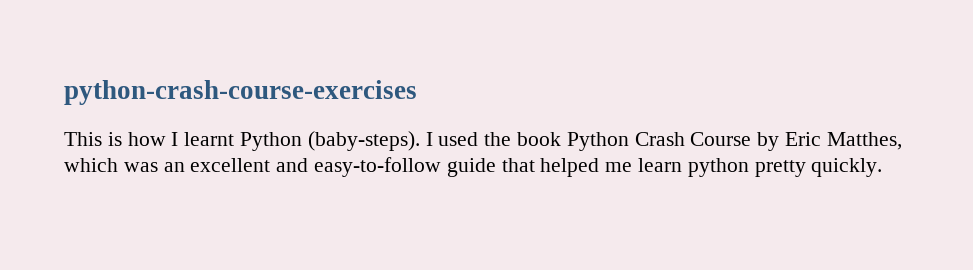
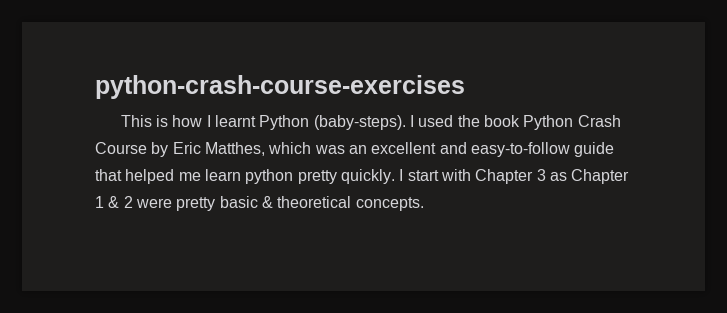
+ I start with Chapter 3 as Chapter 1 & 2 were pretty basic & theoretical concepts.

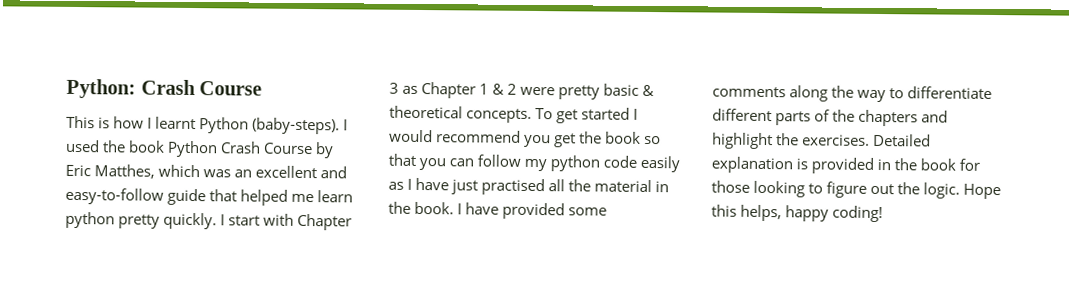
- python-crash-course-exercises
+ Python: Crash Course
+ To get started I would recommend you get the book so that you can follow my python code easily as I have just practised all the material in the book. I have provided some comments along the way to differentiate different parts of the chapters and highlight the exercises. Detailed explanation is provided in the book for those looking to figure out the logic. Hope this helps, happy coding!

